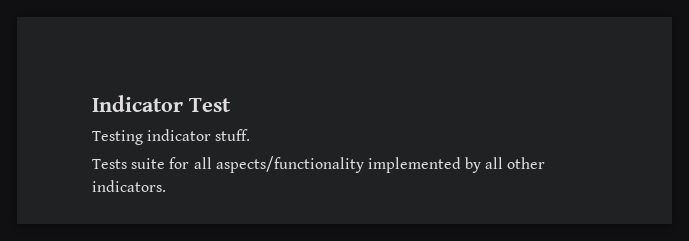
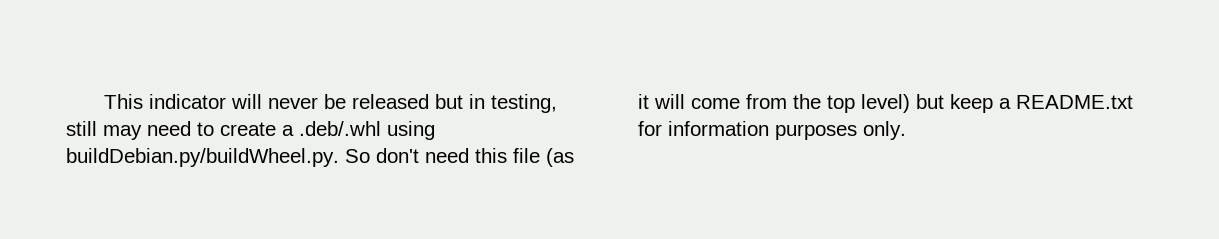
- Indicator Test
- Testing indicator stuff.
- Tests suite for all aspects/functionality implemented by all other indicators.
+ This indicator will never be released but in testing, still may need to create a .deb/.whl using buildDebian.py/buildWheel.py. So don't need this file (as it will come from the top level) but keep a README.txt for information purposes only.

